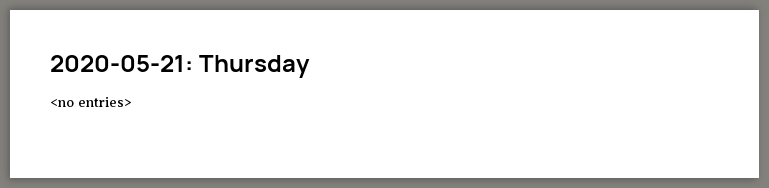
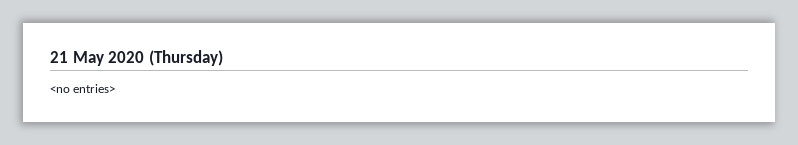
- 2020-05-21: Thursday
+ 21 May 2020 (Thursday)

